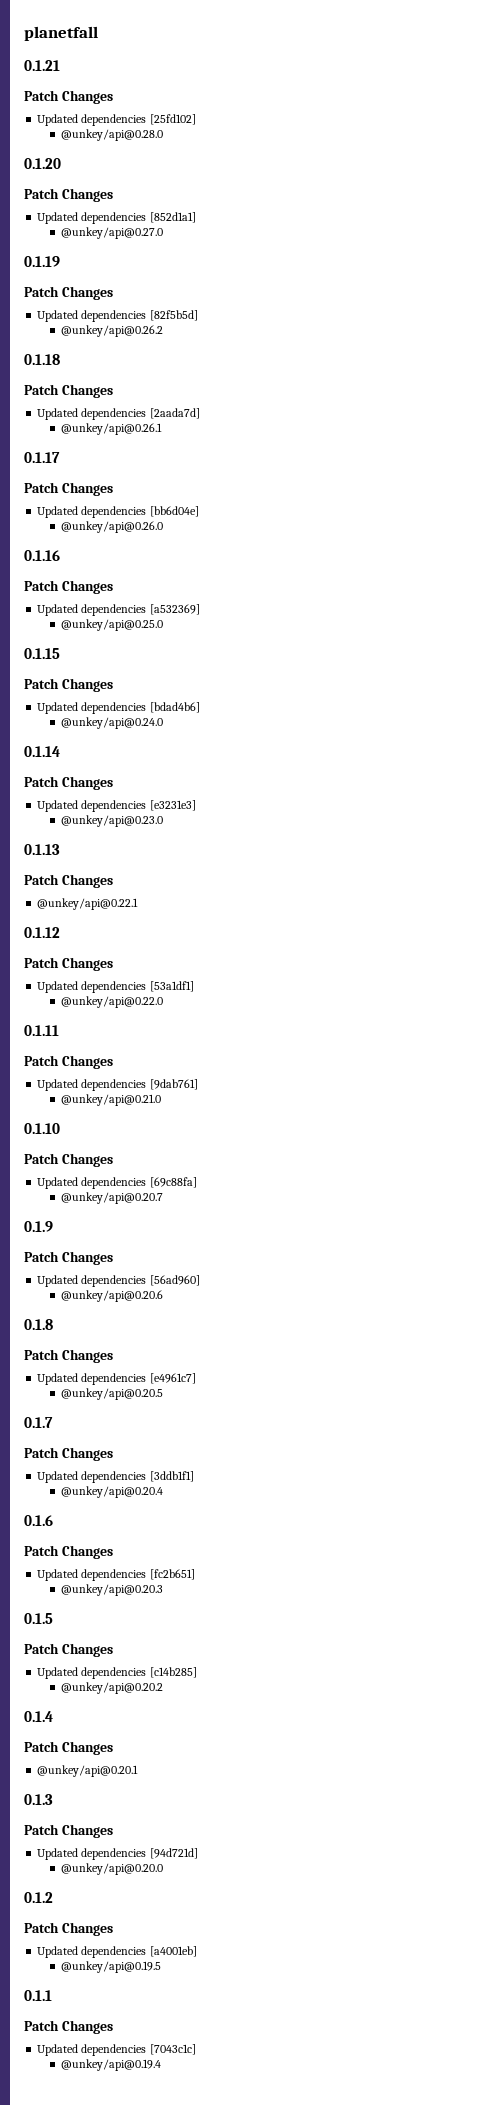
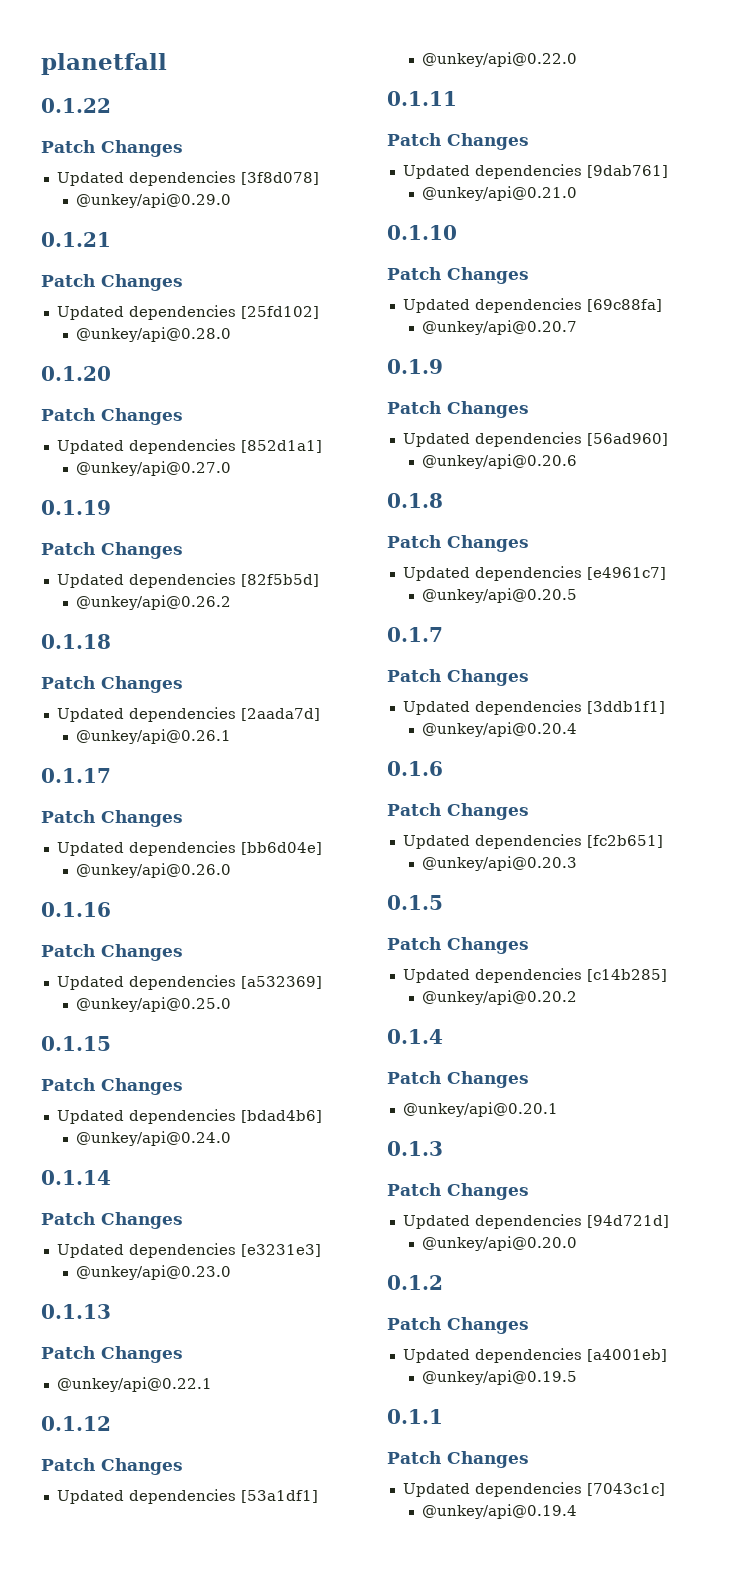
+ 0.1.22
+ Patch Changes
+ Updated dependencies [3f8d078]
+ @unkey/api@0.29.0

